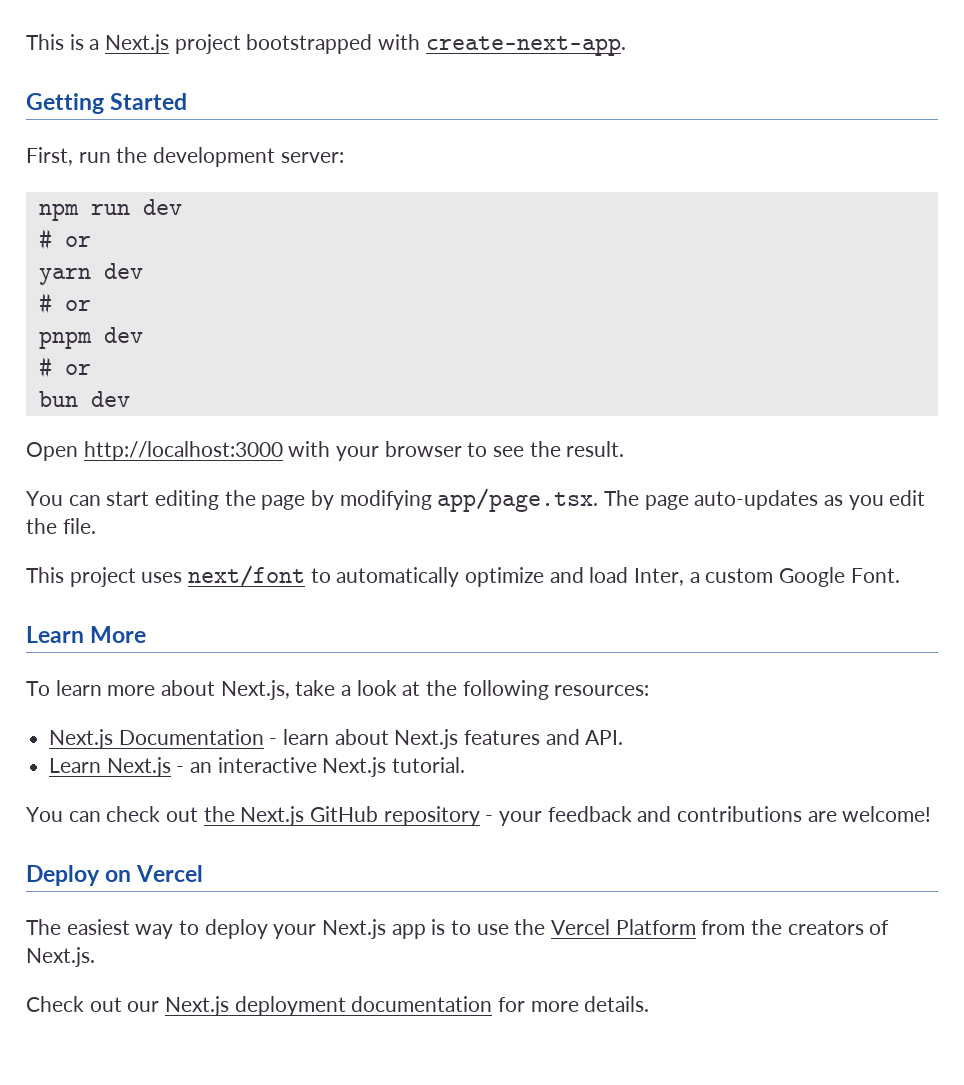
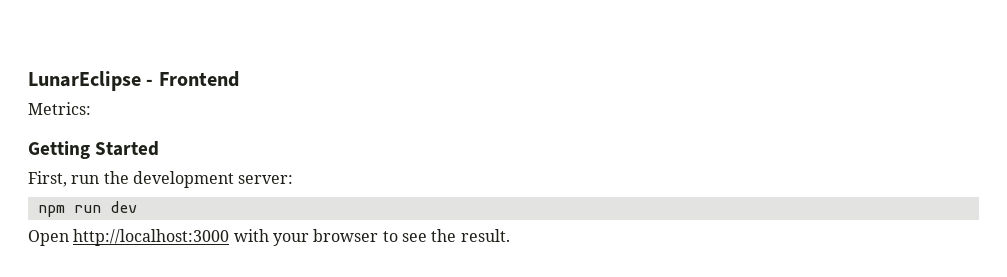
- This is a Next.js project bootstrapped with create-next-app.
+ LunarEclipse - Frontend
+ Metrics:
  npm run dev
- # or
- yarn dev
- # or
- pnpm dev
- # or
- bun dev
- You can start editing the page by modifying app/page.tsx. The page auto-updates as you edit the file.
- This project uses next/font to automatically optimize and load Inter, a custom Google Font.
- Learn More
- To learn more about Next.js, take a look at the following resources:
- Next.js Documentation - learn about Next.js features and API.
- Learn Next.js - an interactive Next.js tutorial.
- You can check out the Next.js GitHub repository - your feedback and contributions are welcome!
- Deploy on Vercel
- The easiest way to deploy your Next.js app is to use the Vercel Platform from the creators of Next.js.
- Check out our Next.js deployment documentation for more details.

